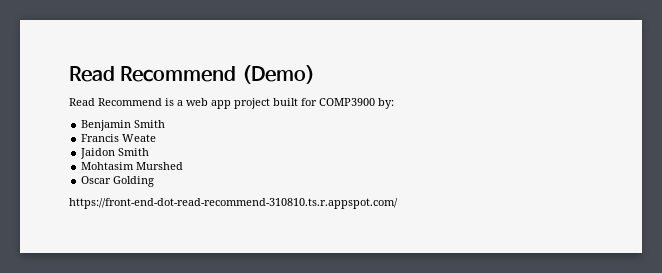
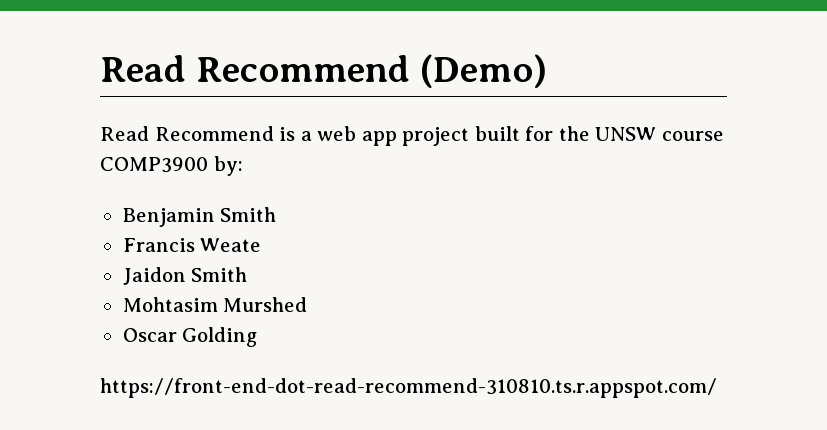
- Read Recommend is a web app project built for COMP3900 by:
+ Read Recommend is a web app project built for the UNSW course COMP3900 by:

